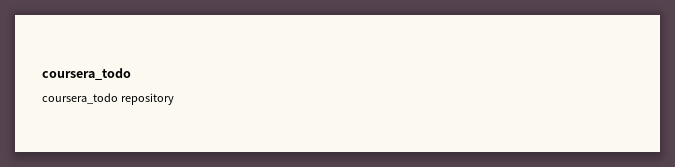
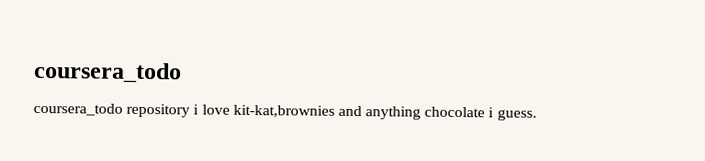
- coursera_todo repository
+ coursera_todo repository i love kit-kat,brownies and anything chocolate i guess.

